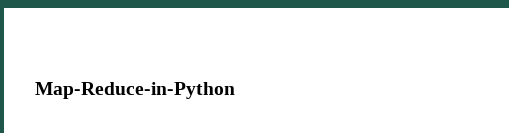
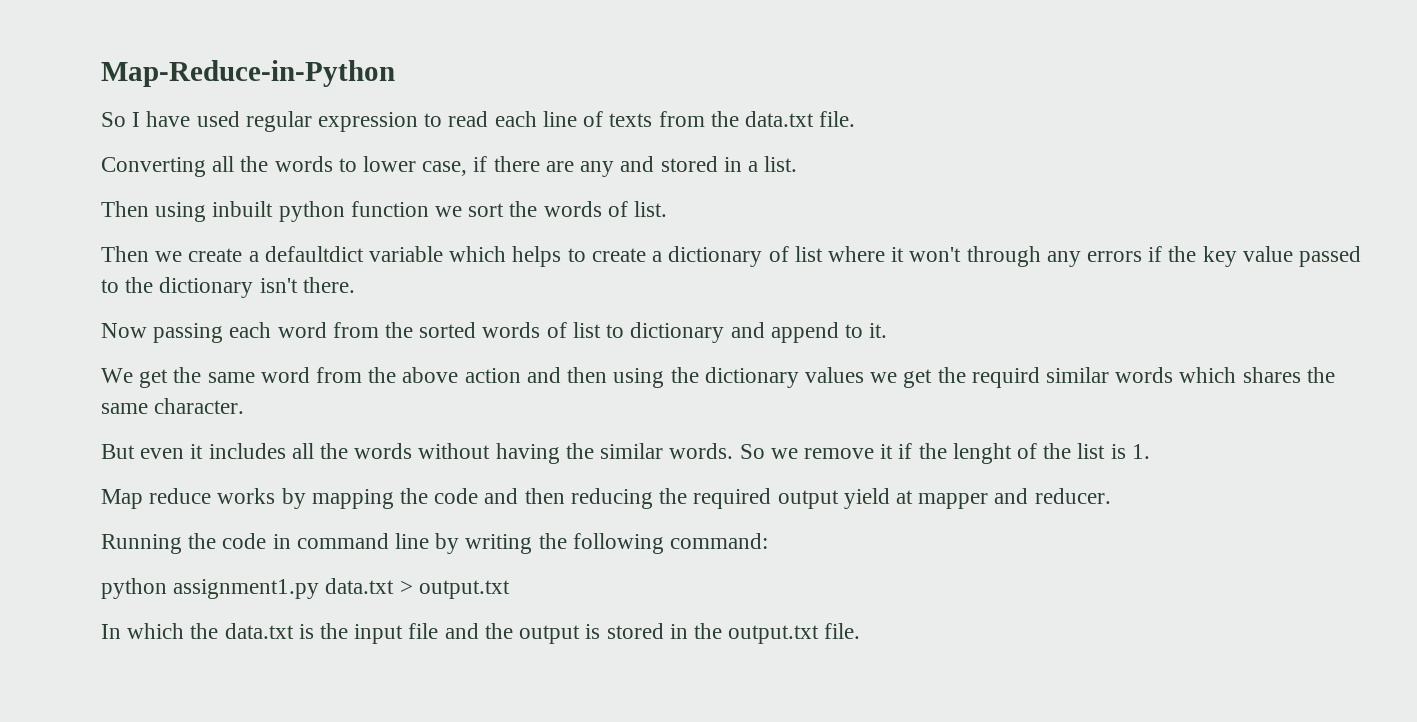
+ So I have used regular expression to read each line of texts from the data.txt file.
+ Converting all the words to lower case, if there are any and stored in a list.
+ Then using inbuilt python function we sort the words of list.
+ Then we create a defaultdict variable which helps to create a dictionary of list where it won't through any errors if the key value passed to the dictionary isn't there.
+ Now passing each word from the sorted words of list to dictionary and append to it.
+ We get the same word from the above action and then using the dictionary values we get the requird similar words which shares the same character.
+ But even it includes all the words without having the similar words. So we remove it if the lenght of the list is 1.
+ Map reduce works by mapping the code and then reducing the required output yield at mapper and reducer.
+ Running the code in command line by writing the following command:
+ python assignment1.py data.txt > output.txt
+ In which the data.txt is the input file and the output is stored in the output.txt file.

